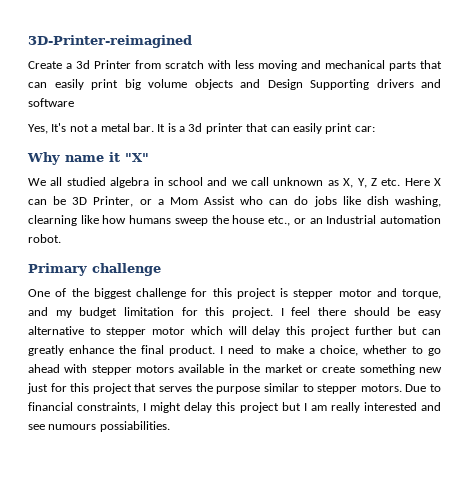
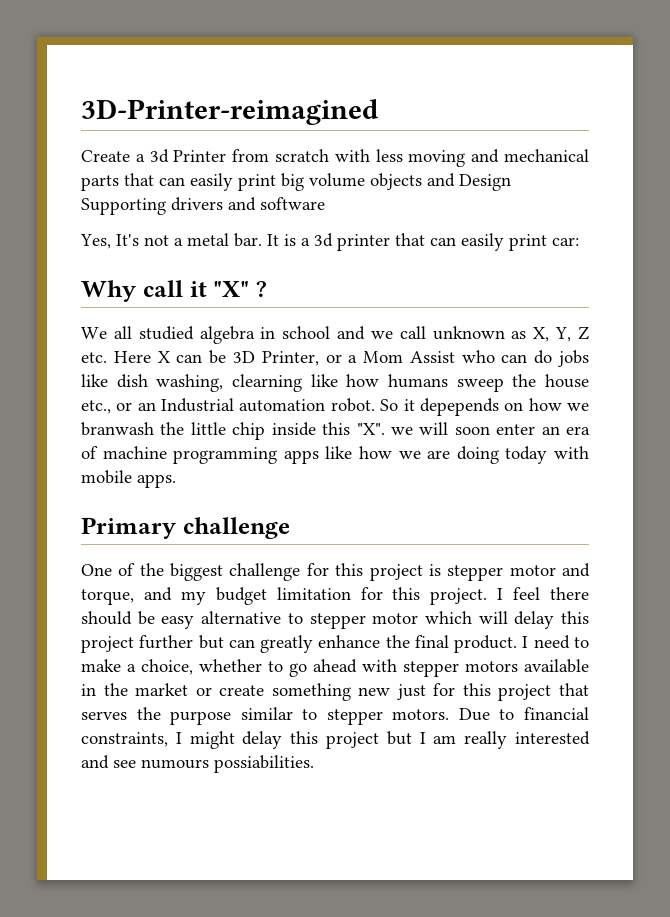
- Why name it "X"
+ Why call it "X" ?
+ So it depepends on how we branwash the little chip inside this "X". we will soon enter an era of machine programming apps like how we are doing today with mobile apps.

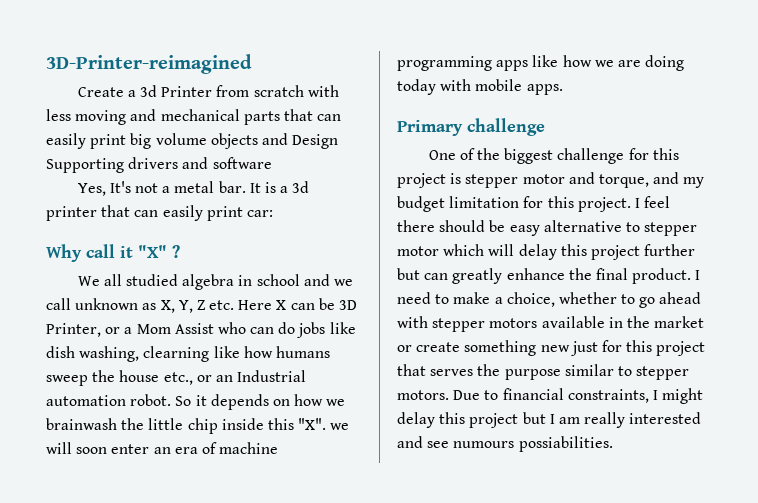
- So it depepends on how we branwash the little chip inside this "X". we will soon enter an era of machine programming apps like how we are doing today with mobile apps.
+ So it depends on how we brainwash the little chip inside this "X". we will soon enter an era of machine programming apps like how we are doing today with mobile apps.

